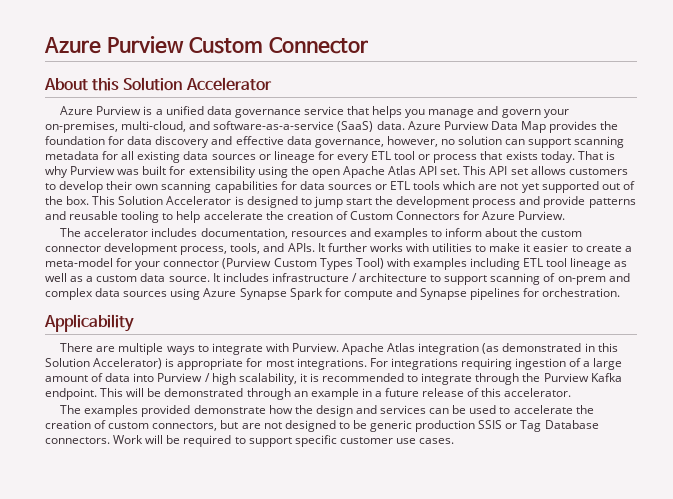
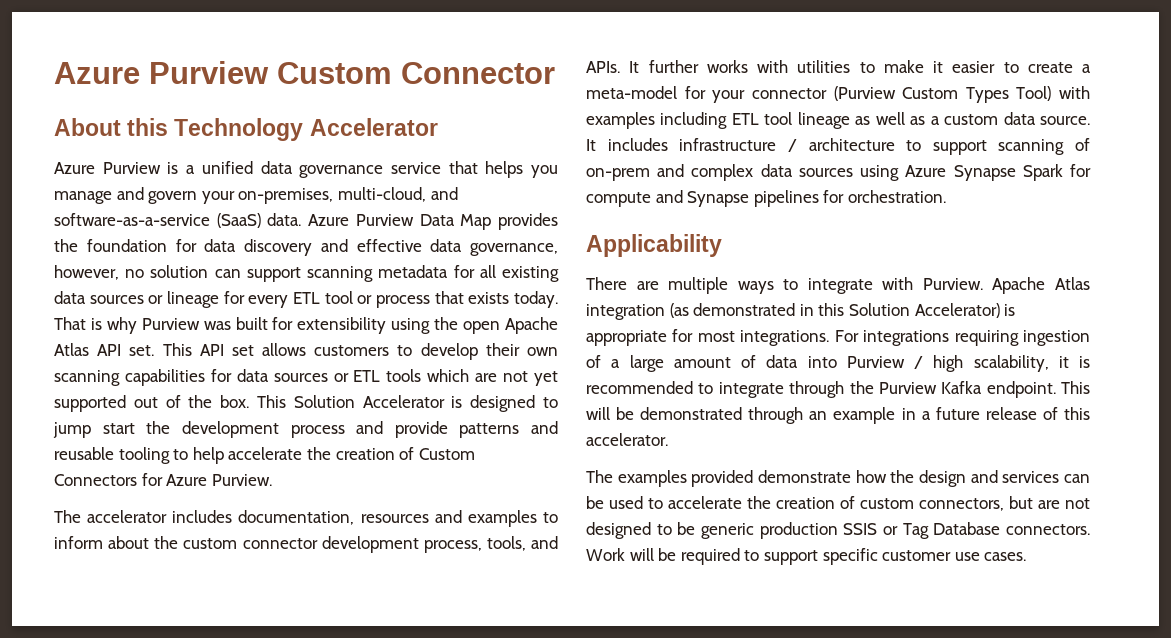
- About this Solution Accelerator
+ About this Technology Accelerator

